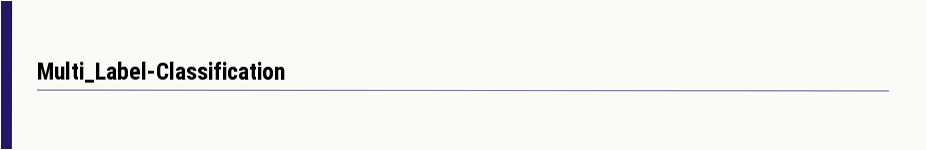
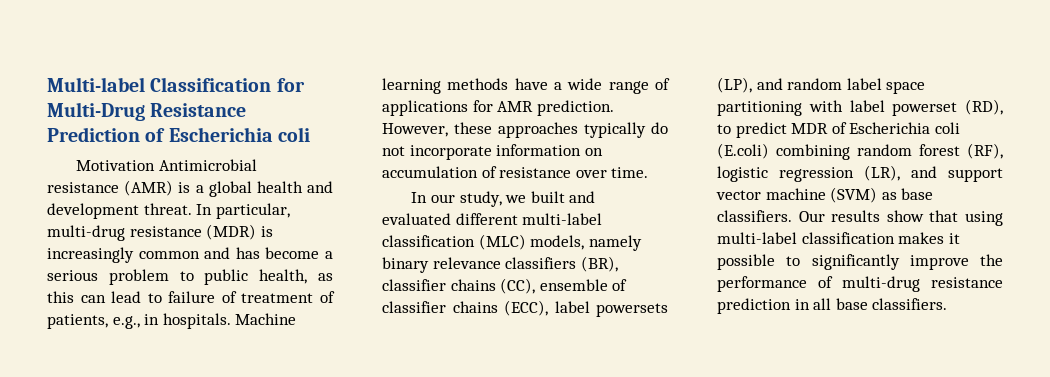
- Multi_Label-Classification
+ Multi-label Classification for Multi-Drug Resistance Prediction of Escherichia coli
+ Motivation Antimicrobial resistance (AMR) is a global health and development threat. In particular, multi-drug resistance (MDR) is increasingly common and has become a serious problem to public health, as this can lead to failure of treatment of patients, e.g., in hospitals. Machine learning methods have a wide range of applications for AMR prediction. However, these approaches typically do not incorporate information on accumulation of resistance over time.
+ In our study, we built and evaluated different multi-label classification (MLC) models, namely binary relevance classifiers (BR), classifier chains (CC), ensemble of classifier chains (ECC), label powersets (LP), and random label space partitioning with label powerset (RD), to predict MDR of Escherichia coli (E.coli) combining random forest (RF), logistic regression (LR), and support vector machine (SVM) as base classifiers. Our results show that using multi-label classification makes it possible to significantly improve the performance of multi-drug resistance prediction in all base classifiers.

